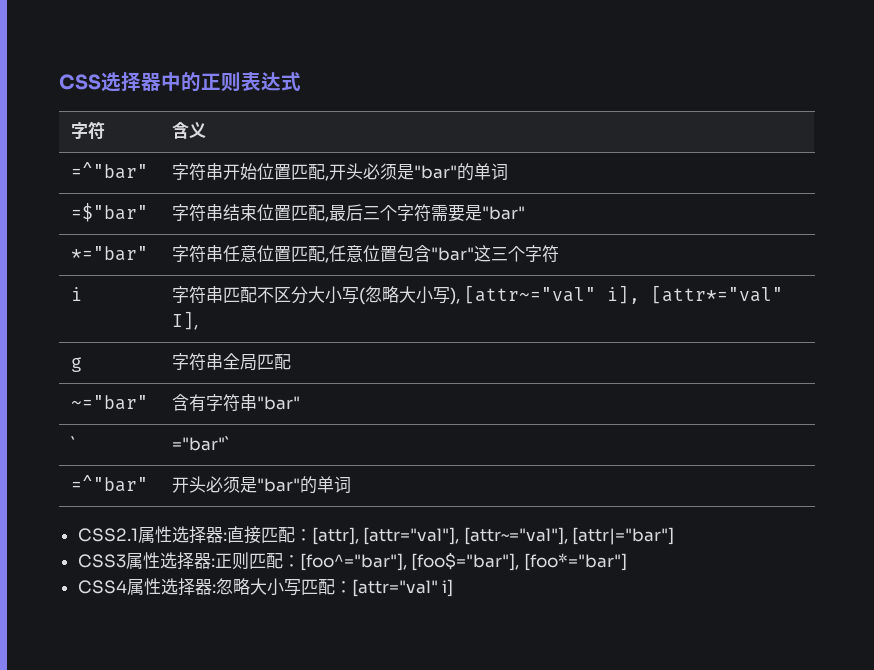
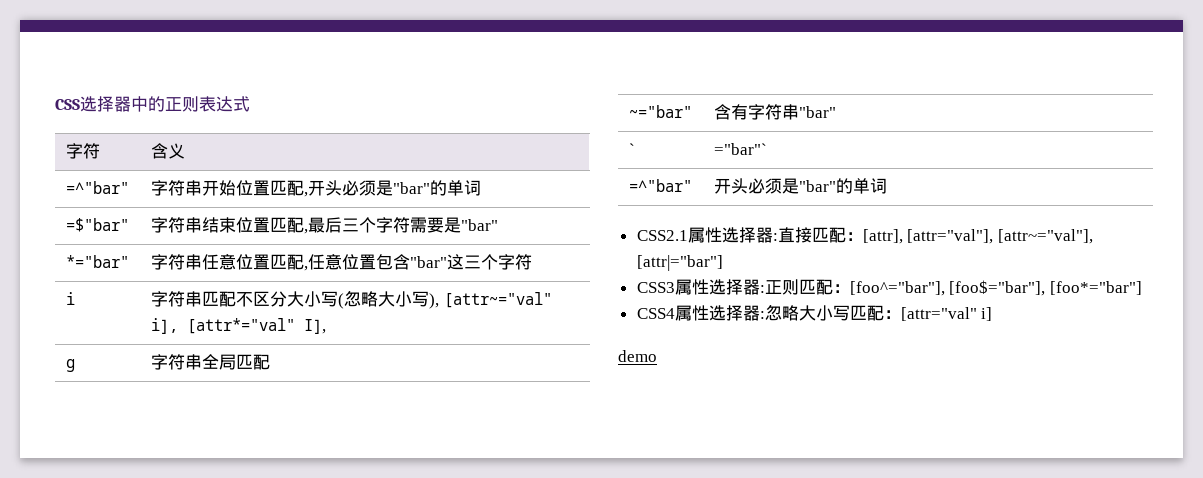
+ demo

